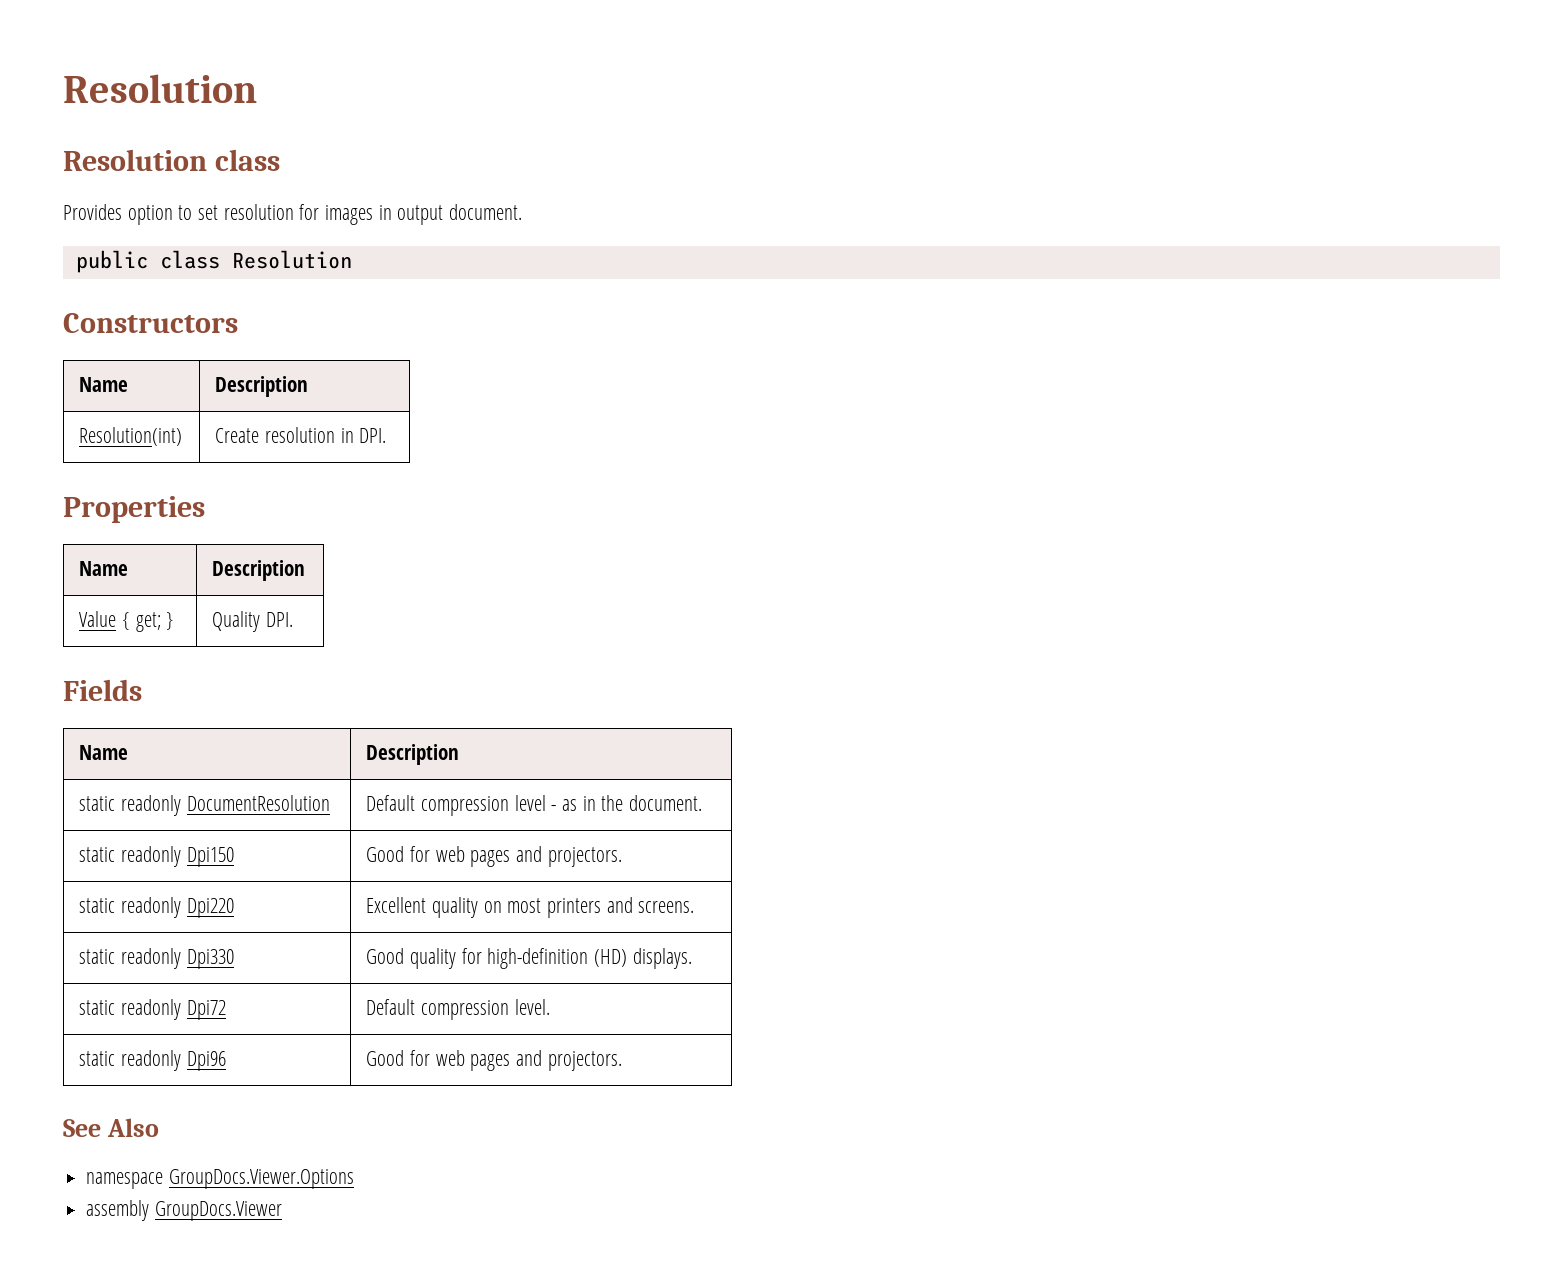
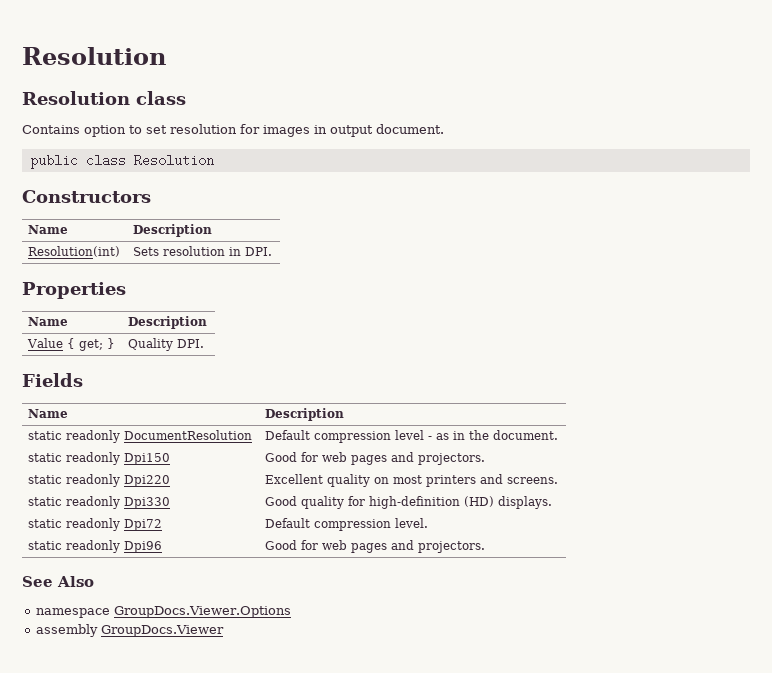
- Provides option to set resolution for images in output document.
+ Contains option to set resolution for images in output document.
- Resolution(int) | Create resolution in DPI.
+ Resolution(int) | Sets resolution in DPI.

